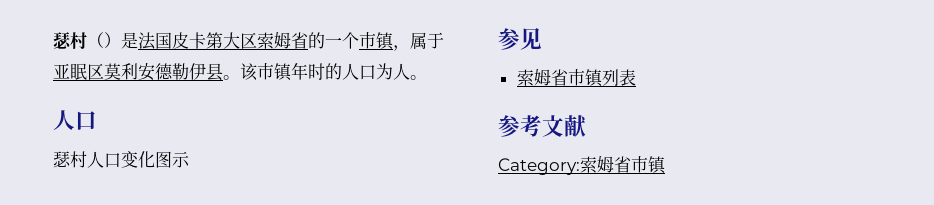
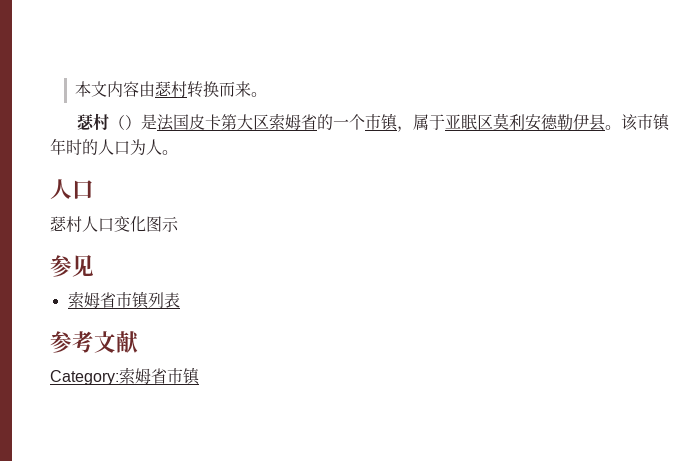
+ 本文内容由瑟村转换而来。

